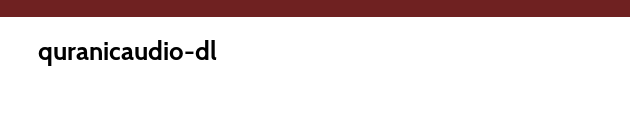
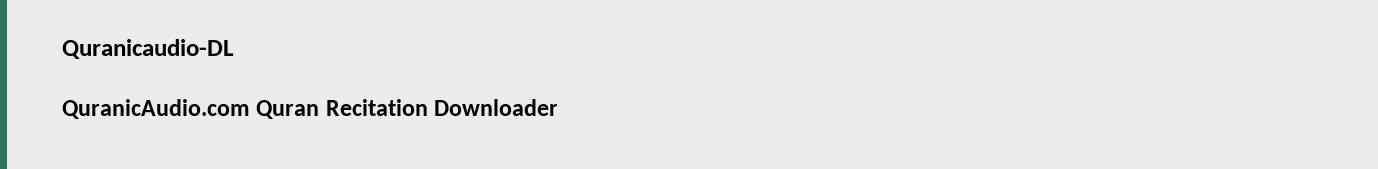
- quranicaudio-dl
+ Quranicaudio-DL
+ QuranicAudio.com Quran Recitation Downloader

